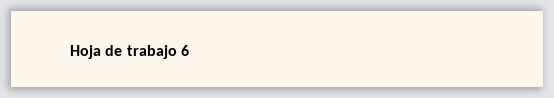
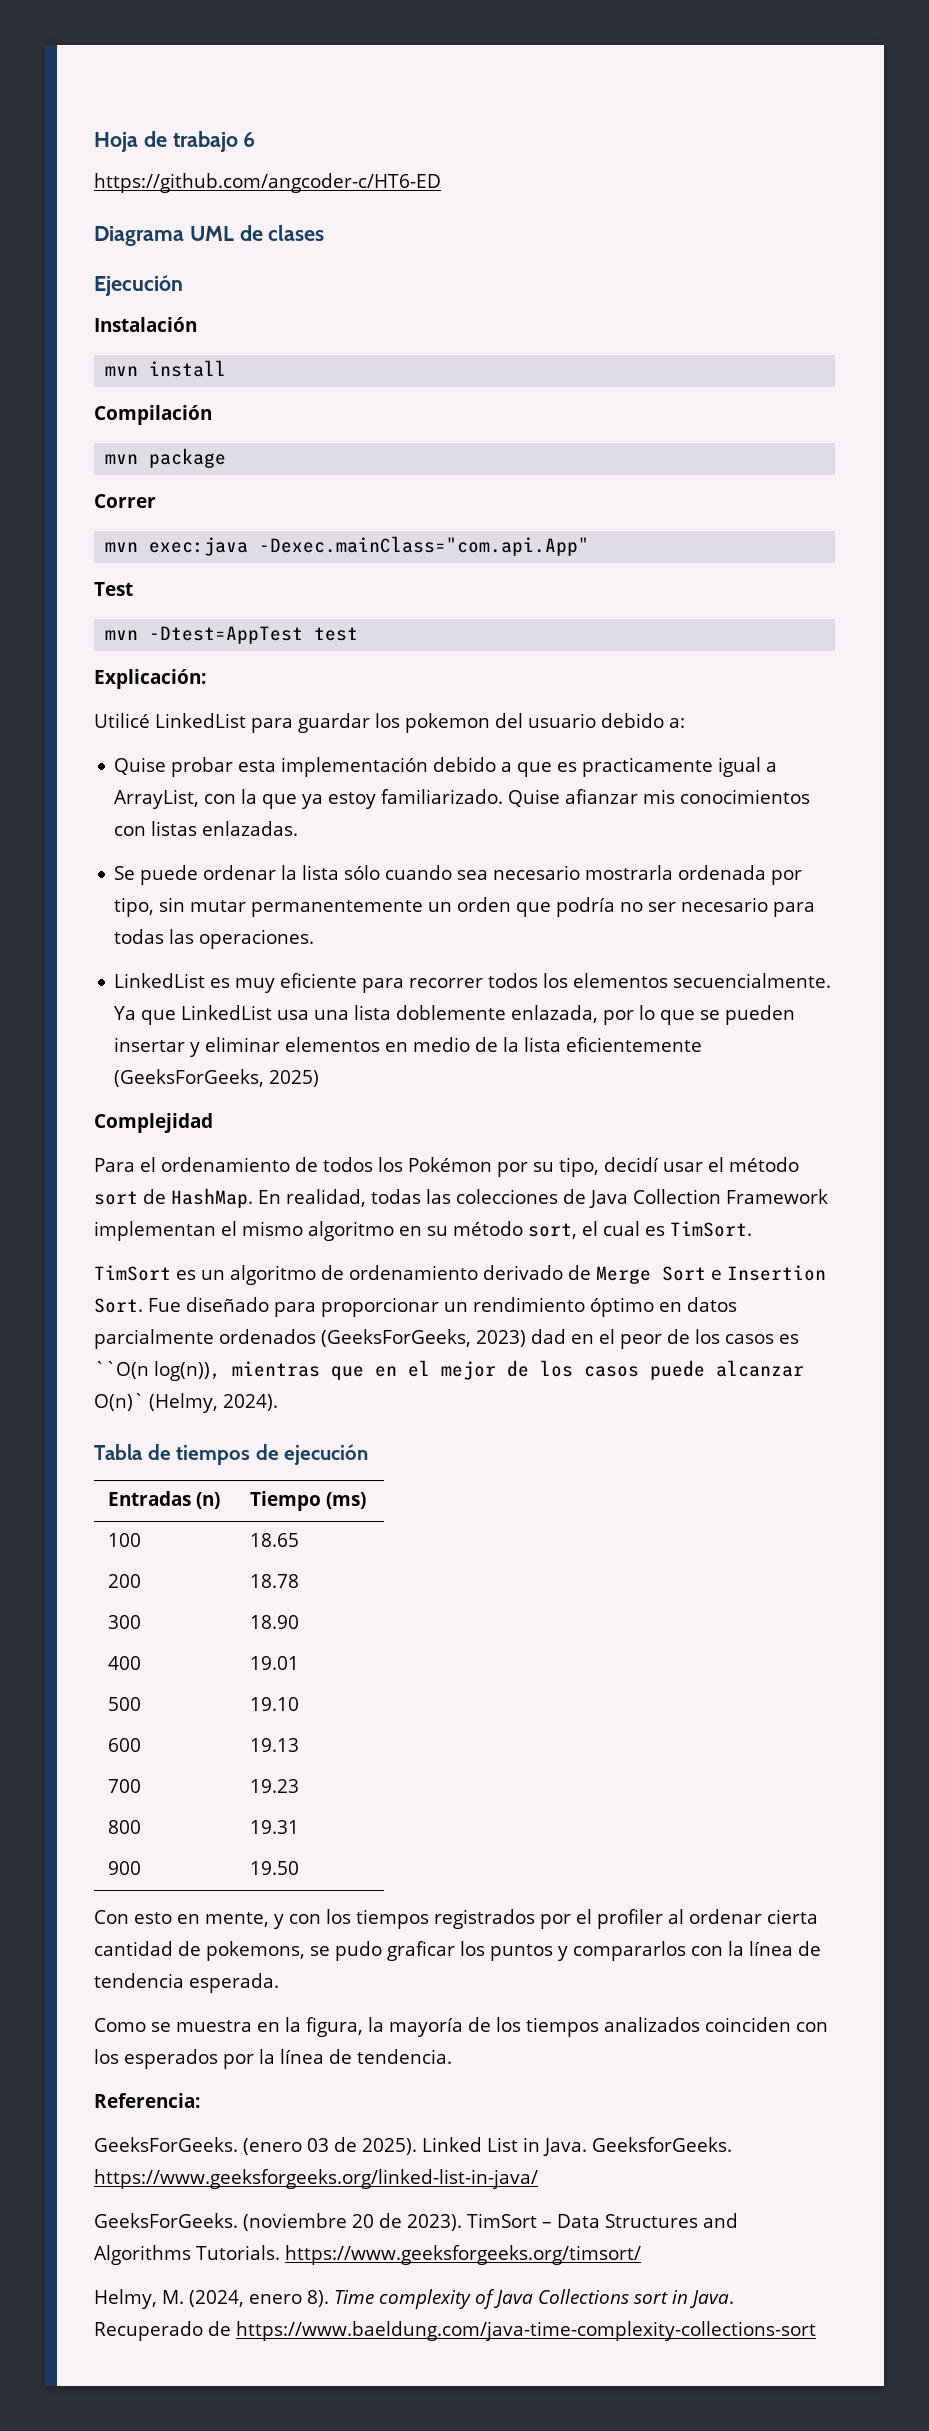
+ https://github.com/angcoder-c/HT6-ED
+ Diagrama UML de clases
+ Ejecución
+ Instalación
+ mvn install
+ Compilación
+ mvn package
+ Correr
+ mvn exec:java -Dexec.mainClass="com.api.App"
+ Test
+ mvn -Dtest=AppTest test
+ Explicación:
+ Utilicé LinkedList para guardar los pokemon del usuario debido a:
+ Quise probar esta implementación debido a que es practicamente igual a ArrayList, con la que ya estoy familiarizado. Quise afianzar mis conocimientos con listas enlazadas.
+ Se puede ordenar la lista sólo cuando sea necesario mostrarla ordenada por tipo, sin mutar permanentemente un orden que podría no ser necesario para todas las operaciones.
+ LinkedList es muy eficiente para recorrer todos los elementos secuencialmente. Ya que LinkedList usa una lista doblemente enlazada, por lo que se pueden insertar y eliminar elementos en medio de la lista eficientemente (GeeksForGeeks, 2025)
+ Complejidad
+ Para el ordenamiento de todos los Pokémon por su tipo, decidí usar el método sort de HashMap. En realidad, todas las colecciones de Java Collection Framework implementan el mismo algoritmo en su método sort, el cual es TimSort.
+ TimSort es un algoritmo de ordenamiento derivado de Merge Sort e Insertion Sort. Fue diseñado para proporcionar un rendimiento óptimo en datos parcialmente ordenados (GeeksForGeeks, 2023) dad en el peor de los casos es ``O(n log(n)), mientras que en el mejor de los casos puede alcanzar O(n)` (Helmy, 2024).
+ Tabla de tiempos de ejecución
+ Entradas (n) | Tiempo (ms)
+ 100 | 18.65
+ 200 | 18.78
+ 300 | 18.90
+ 400 | 19.01
+ 500 | 19.10
+ 600 | 19.13
+ 700 | 19.23
+ 800 | 19.31
+ 900 | 19.50
+ Con esto en mente, y con los tiempos registrados por el profiler al ordenar cierta cantidad de pokemons, se pudo graficar los puntos y compararlos con la línea de tendencia esperada.
+ Como se muestra en la figura, la mayoría de los tiempos analizados coinciden con los esperados por la línea de tendencia.
+ Referencia:
+ GeeksForGeeks. (enero 03 de 2025). Linked List in Java. GeeksforGeeks. https://www.geeksforgeeks.org/linked-list-in-java/
+ GeeksForGeeks. (noviembre 20 de 2023). TimSort – Data Structures and Algorithms Tutorials. https://www.geeksforgeeks.org/timsort/
+ Helmy, M. (2024, enero 8). Time complexity of Java Collections sort in Java. Recuperado de https://www.baeldung.com/java-time-complexity-collections-sort

